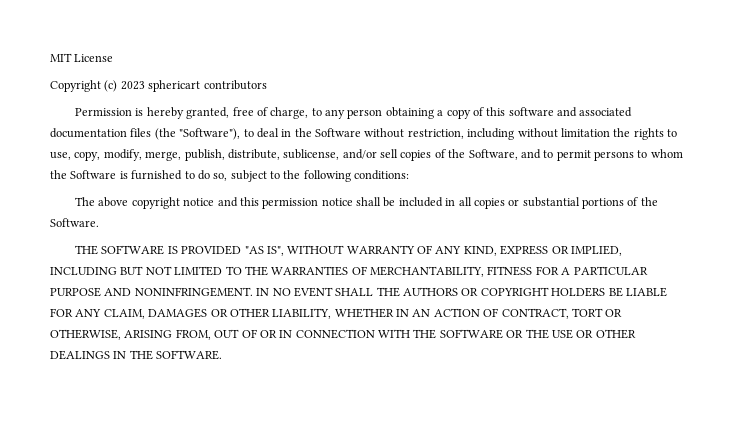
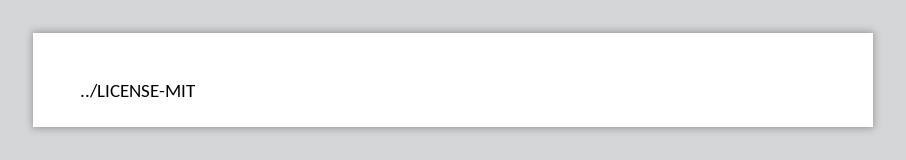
- MIT License
- Copyright (c) 2023 sphericart contributors
- Permission is hereby granted, free of charge, to any person obtaining a copy of this software and associated documentation files (the "Software"), to deal in the Software without restriction, including without limitation the rights to use, copy, modify, merge, publish, distribute, sublicense, and/or sell copies of the Software, and to permit persons to whom the Software is furnished to do so, subject to the following conditions:
- The above copyright notice and this permission notice shall be included in all copies or substantial portions of the Software.
- THE SOFTWARE IS PROVIDED "AS IS", WITHOUT WARRANTY OF ANY KIND, EXPRESS OR IMPLIED, INCLUDING BUT NOT LIMITED TO THE WARRANTIES OF MERCHANTABILITY, FITNESS FOR A PARTICULAR PURPOSE AND NONINFRINGEMENT. IN NO EVENT SHALL THE AUTHORS OR COPYRIGHT HOLDERS BE LIABLE FOR ANY CLAIM, DAMAGES OR OTHER LIABILITY, WHETHER IN AN ACTION OF CONTRACT, TORT OR OTHERWISE, ARISING FROM, OUT OF OR IN CONNECTION WITH THE SOFTWARE OR THE USE OR OTHER DEALINGS IN THE SOFTWARE.
+ ../LICENSE-MIT

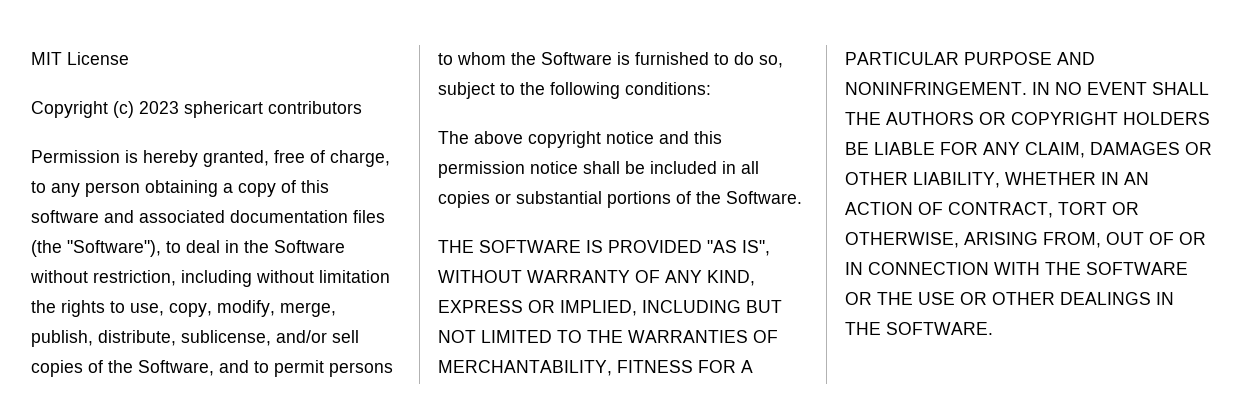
- ../LICENSE-MIT
+ MIT License
+ Copyright (c) 2023 sphericart contributors
+ Permission is hereby granted, free of charge, to any person obtaining a copy of this software and associated documentation files (the "Software"), to deal in the Software without restriction, including without limitation the rights to use, copy, modify, merge, publish, distribute, sublicense, and/or sell copies of the Software, and to permit persons to whom the Software is furnished to do so, subject to the following conditions:
+ The above copyright notice and this permission notice shall be included in all copies or substantial portions of the Software.
+ THE SOFTWARE IS PROVIDED "AS IS", WITHOUT WARRANTY OF ANY KIND, EXPRESS OR IMPLIED, INCLUDING BUT NOT LIMITED TO THE WARRANTIES OF MERCHANTABILITY, FITNESS FOR A PARTICULAR PURPOSE AND NONINFRINGEMENT. IN NO EVENT SHALL THE AUTHORS OR COPYRIGHT HOLDERS BE LIABLE FOR ANY CLAIM, DAMAGES OR OTHER LIABILITY, WHETHER IN AN ACTION OF CONTRACT, TORT OR OTHERWISE, ARISING FROM, OUT OF OR IN CONNECTION WITH THE SOFTWARE OR THE USE OR OTHER DEALINGS IN THE SOFTWARE.

